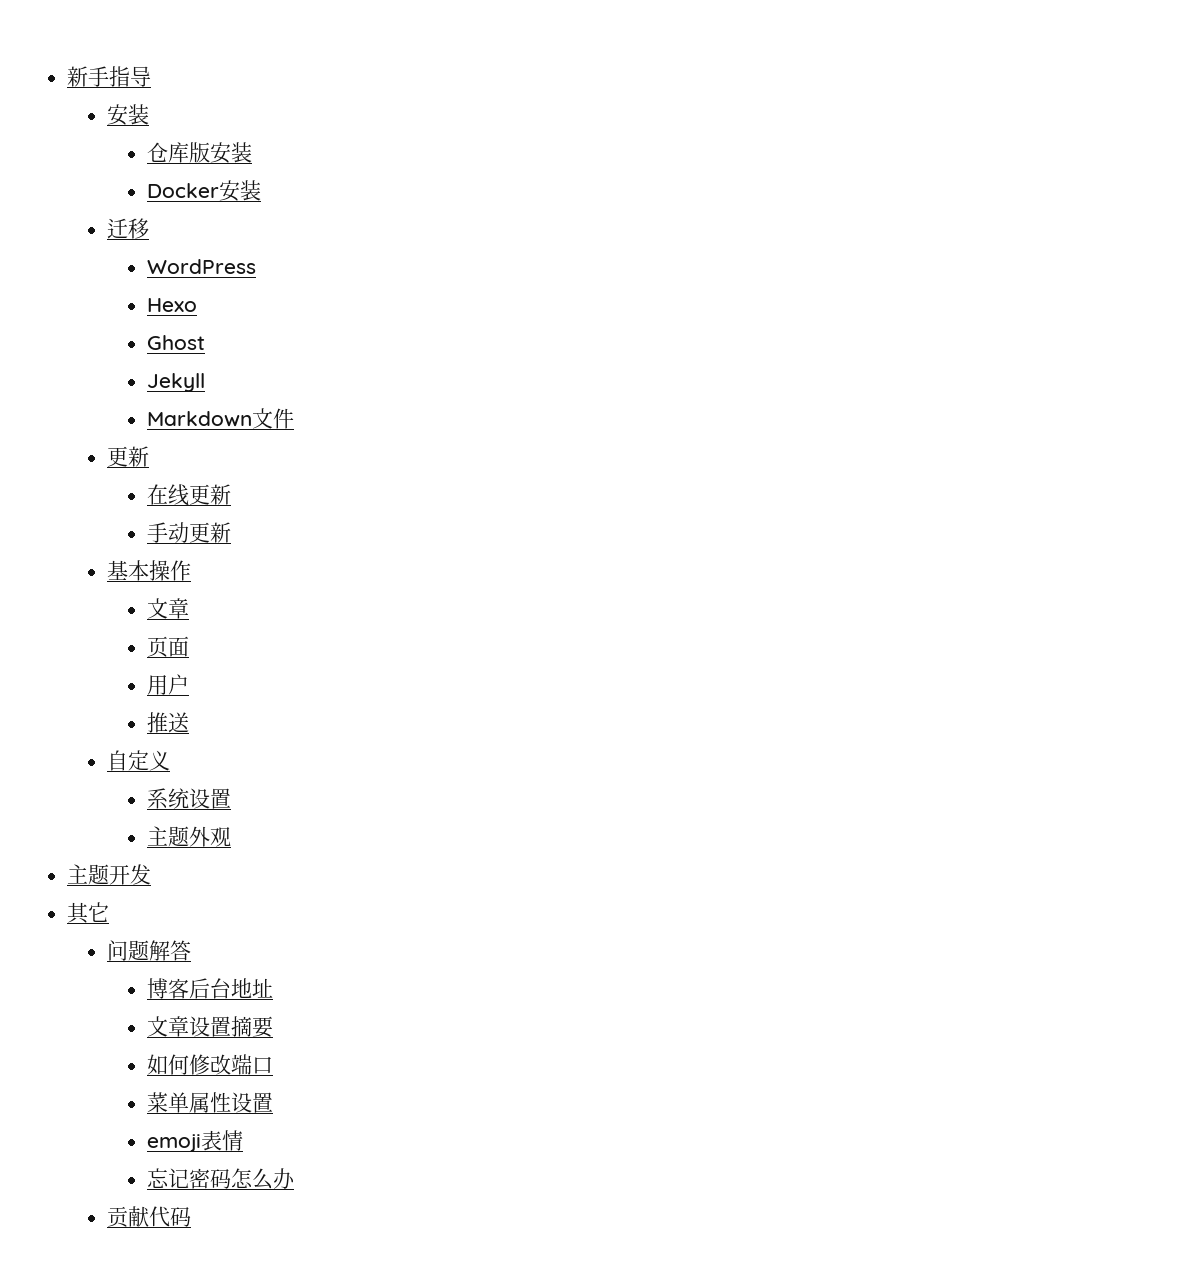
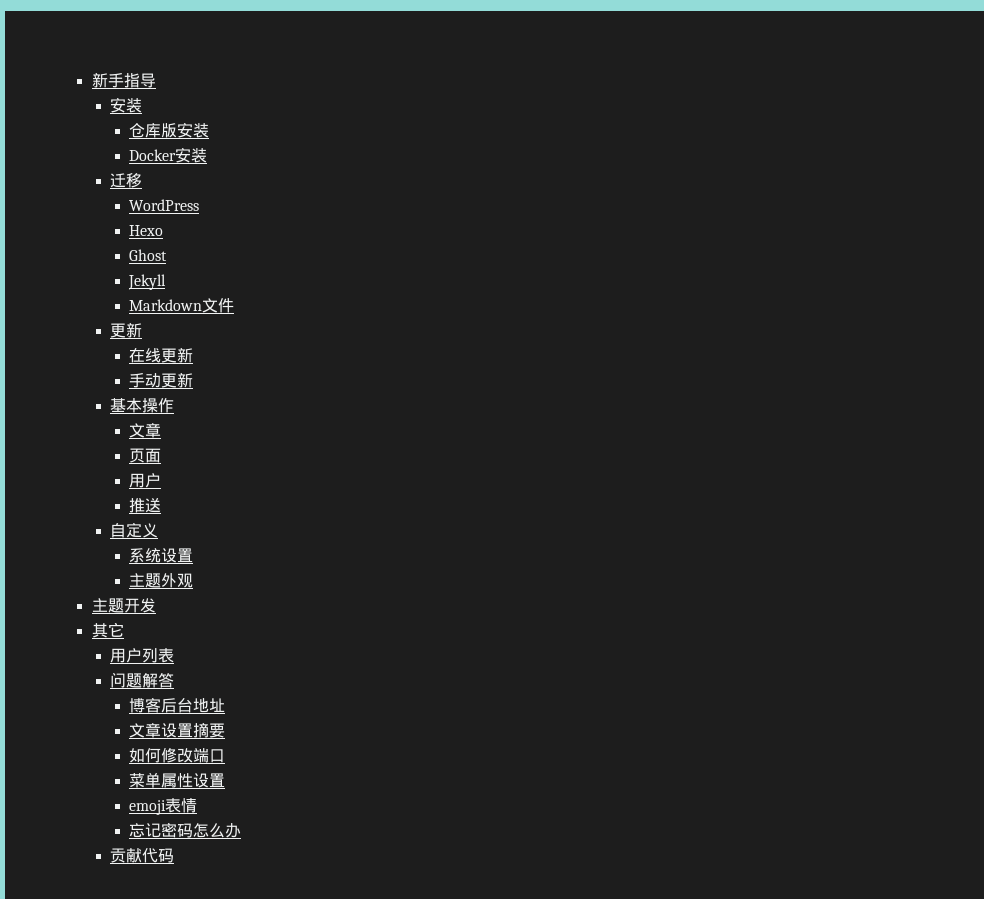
+ 用户列表

